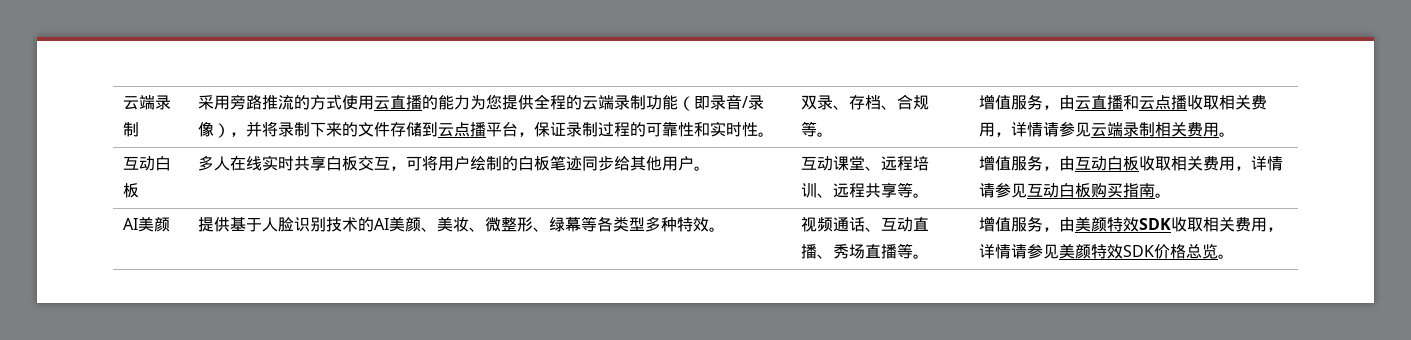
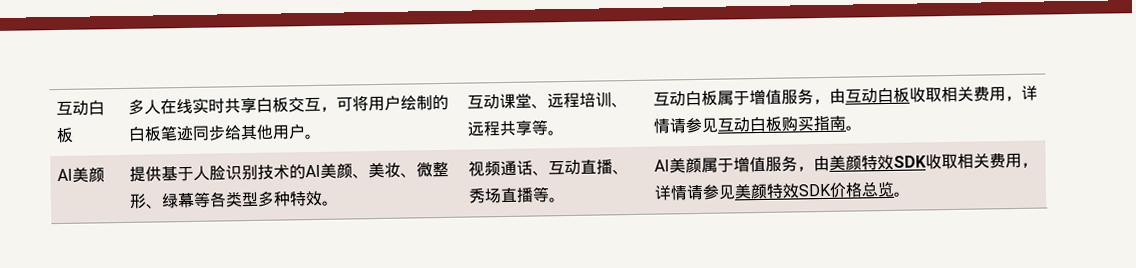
- 云端录制 | 采用旁路推流的方式使用云直播的能力为您提供全程的云端录制功能（即录音/录像），并将录制下来的文件存储到云点播平台，保证录制过程的可靠性和实时性。 | 双录、存档、合规等。 | 增值服务，由云直播和云点播收取相关费用，详情请参见云端录制相关费用。
- 增值服务，由互动白板收取相关费用，详情请参见互动白板购买指南。
+ 互动白板属于增值服务，由互动白板收取相关费用，详情请参见互动白板购买指南。
- 增值服务，由美颜特效SDK收取相关费用，详情请参见美颜特效SDK价格总览。
+ AI美颜属于增值服务，由美颜特效SDK收取相关费用，详情请参见美颜特效SDK价格总览。

